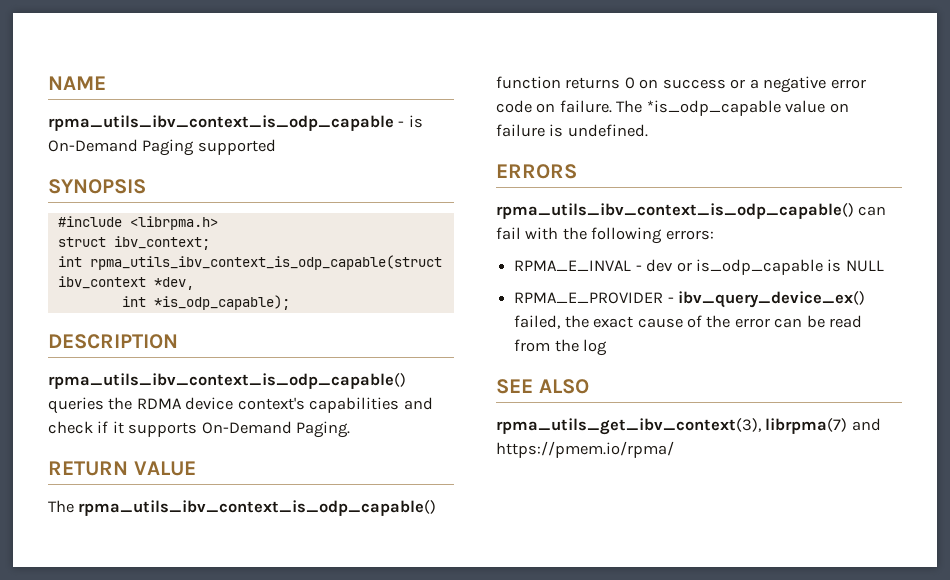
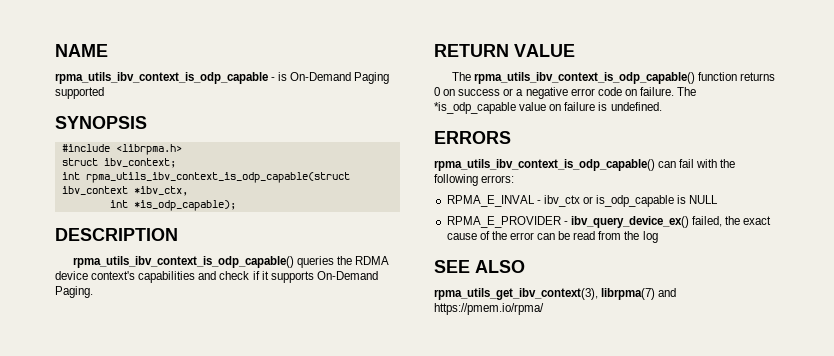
- int rpma_utils_ibv_context_is_odp_capable(struct ibv_context *dev,
+ int rpma_utils_ibv_context_is_odp_capable(struct ibv_context *ibv_ctx,
- RPMA_E_INVAL - dev or is_odp_capable is NULL
+ RPMA_E_INVAL - ibv_ctx or is_odp_capable is NULL

